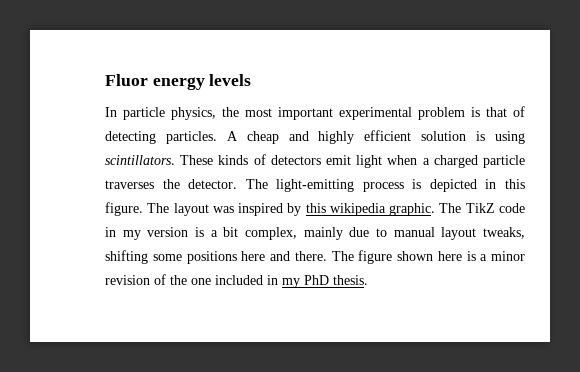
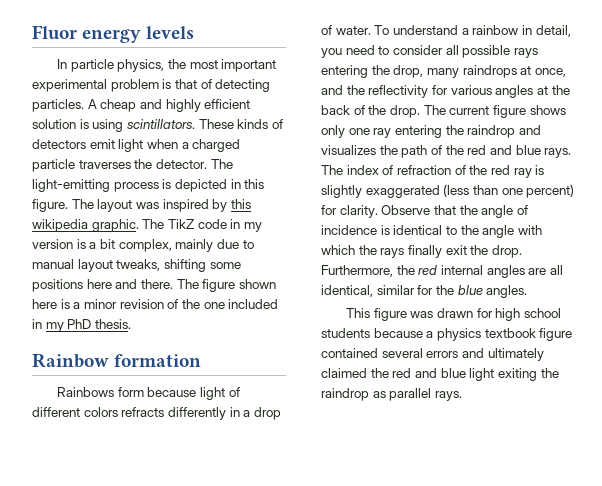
+ Rainbow formation
+ Rainbows form because light of different colors refracts differently in a drop of water. To understand a rainbow in detail, you need to consider all possible rays entering the drop, many raindrops at once, and the reflectivity for various angles at the back of the drop. The current figure shows only one ray entering the raindrop and visualizes the path of the red and blue rays. The index of refraction of the red ray is slightly exaggerated (less than one percent) for clarity. Observe that the angle of incidence is identical to the angle with which the rays finally exit the drop. Furthermore, the red internal angles are all identical, similar for the blue angles.
+ This figure was drawn for high school students because a physics textbook figure contained several errors and ultimately claimed the red and blue light exiting the raindrop as parallel rays.

